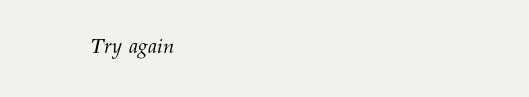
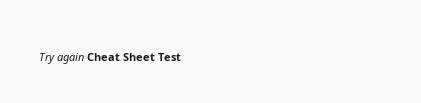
- Try again
+ Try again Cheat Sheet Test

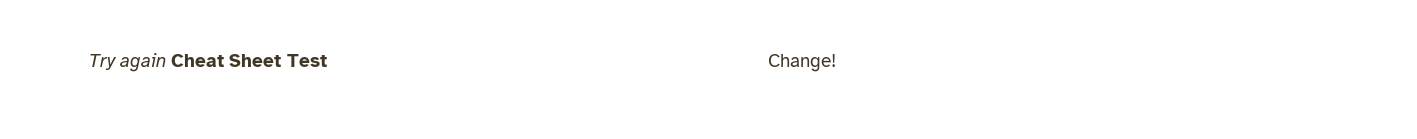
+ Change!

